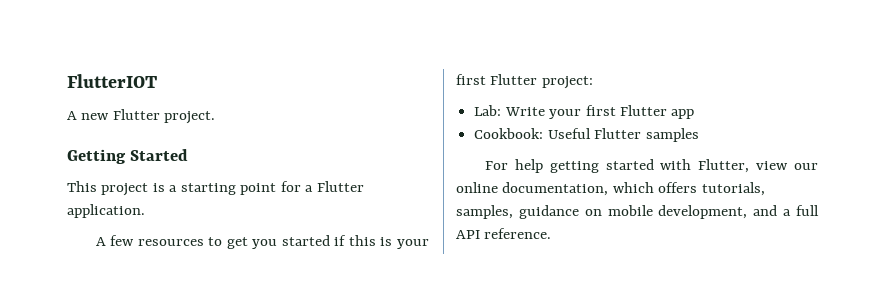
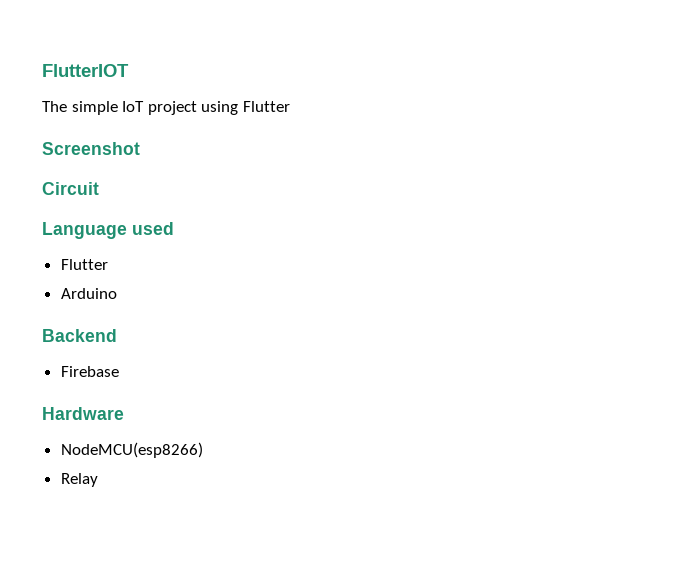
- A new Flutter project.
- Getting Started
- This project is a starting point for a Flutter application.
- A few resources to get you started if this is your first Flutter project:
- Lab: Write your first Flutter app
- Cookbook: Useful Flutter samples
- For help getting started with Flutter, view our online documentation, which offers tutorials, samples, guidance on mobile development, and a full API reference.
+ The simple IoT project using Flutter
+ Screenshot
+ Circuit
+ Language used
+ Flutter
+ Arduino
+ Backend
+ Firebase
+ Hardware
+ NodeMCU(esp8266)
+ Relay

